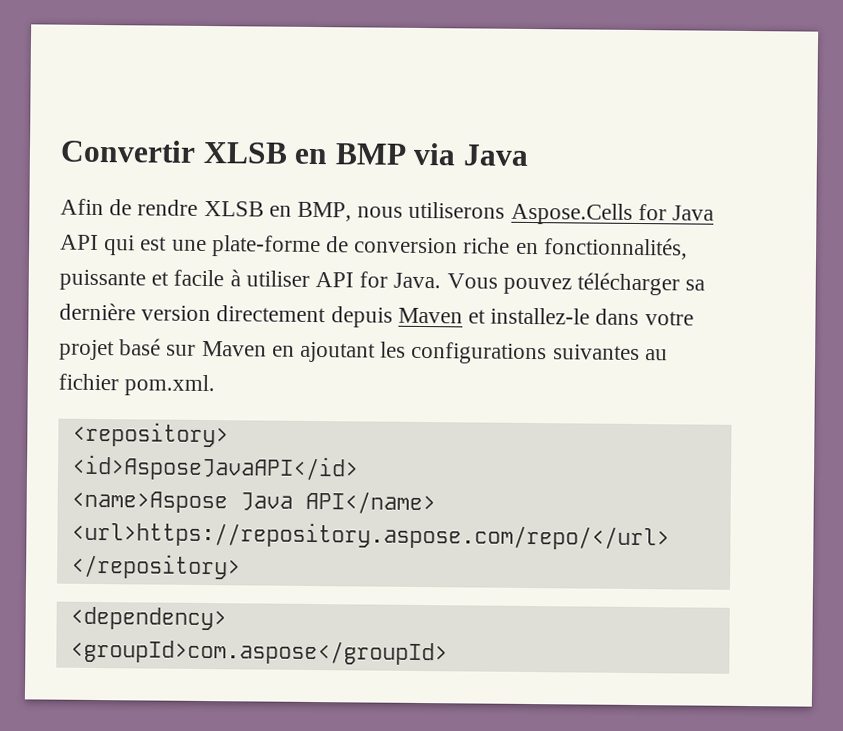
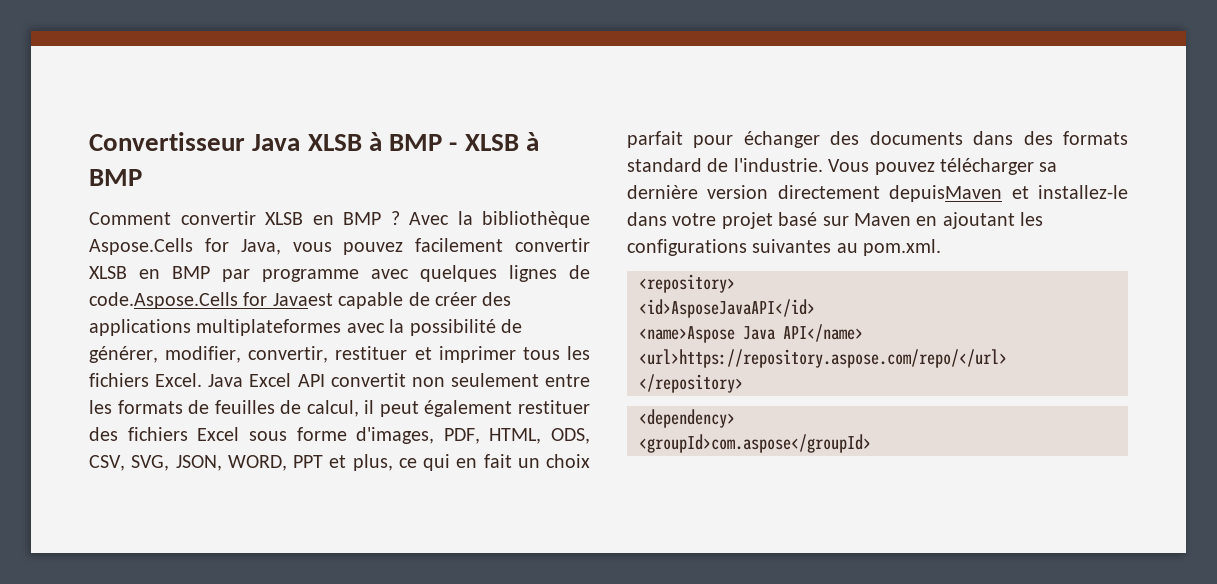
- Convertir XLSB en BMP via Java
- Afin de rendre XLSB en BMP, nous utiliserons Aspose.Cells for Java API qui est une plate-forme de conversion riche en fonctionnalités, puissante et facile à utiliser API for Java.
+ Convertisseur Java XLSB à BMP - XLSB à BMP
+ Comment convertir XLSB en BMP ? Avec la bibliothèque Aspose.Cells for Java, vous pouvez facilement convertir XLSB en BMP par programme avec quelques lignes de code.Aspose.Cells for Javaest capable de créer des applications multiplateformes avec la possibilité de générer, modifier, convertir, restituer et imprimer tous les fichiers Excel. Java Excel API convertit non seulement entre les formats de feuilles de calcul, il peut également restituer des fichiers Excel sous forme d'images, PDF, HTML, ODS, CSV, SVG, JSON, WORD, PPT et plus, ce qui en fait un choix parfait pour échanger des documents dans des formats standard de l'industrie.
- Vous pouvez télécharger sa dernière version directement depuis Maven et installez-le dans votre projet basé sur Maven en ajoutant les configurations suivantes au fichier pom.xml.
+ Vous pouvez télécharger sa dernière version directement depuisMaven et installez-le dans votre projet basé sur Maven en ajoutant les configurations suivantes au pom.xml.

